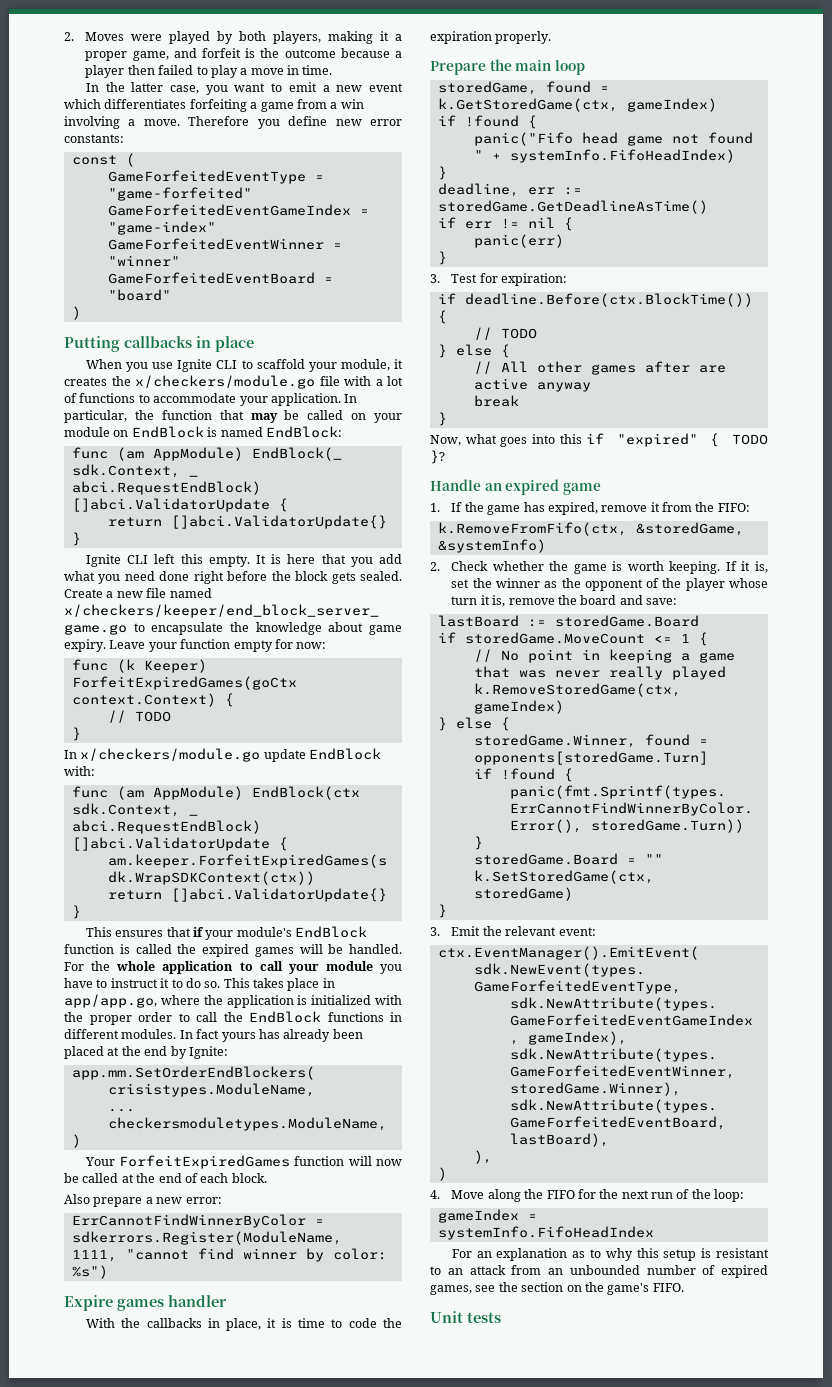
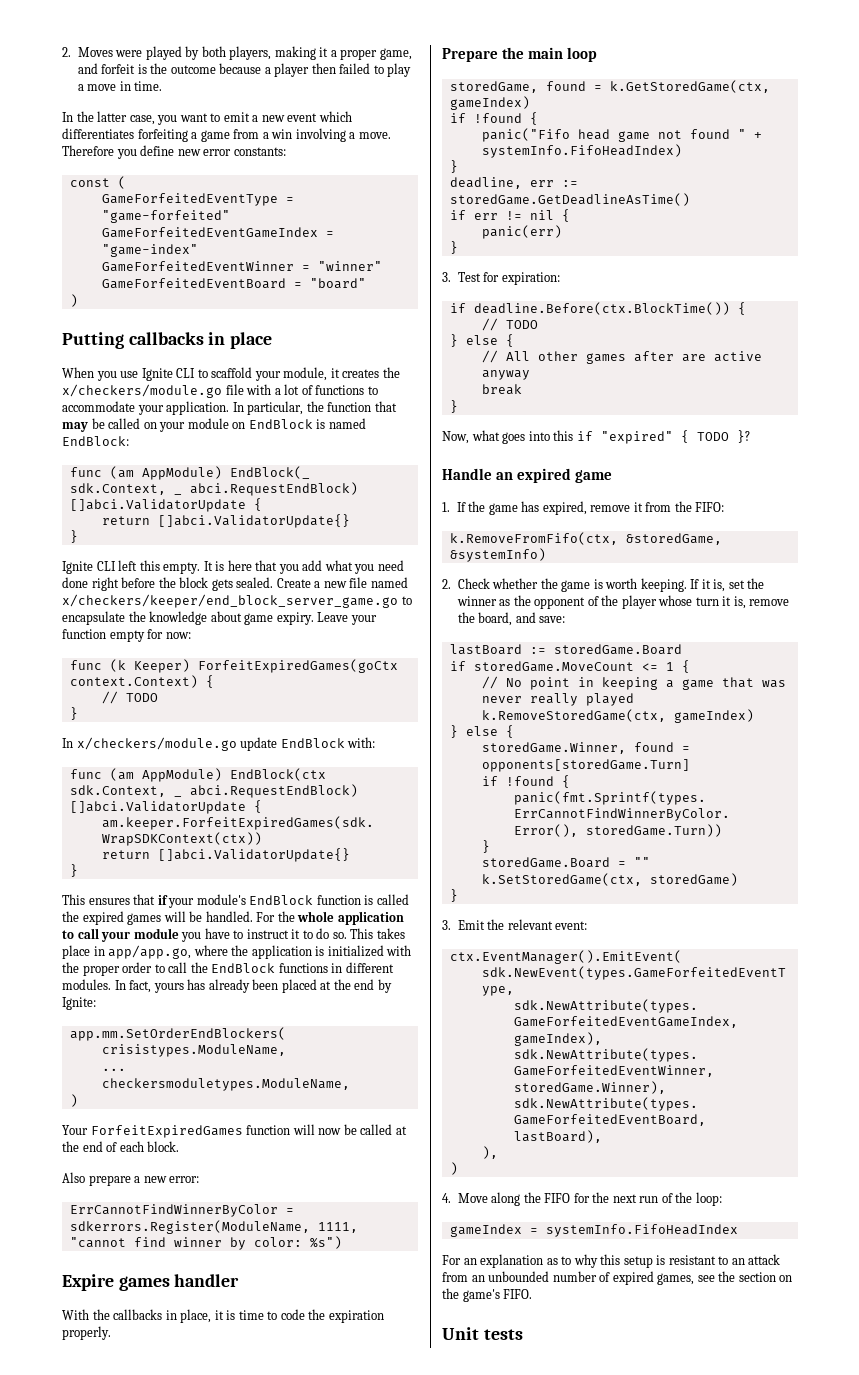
- In fact yours has already been placed at the end by Ignite:
+ In fact, yours has already been placed at the end by Ignite:
- If it is, set the winner as the opponent of the player whose turn it is, remove the board and save:
+ If it is, set the winner as the opponent of the player whose turn it is, remove the board, and save:

